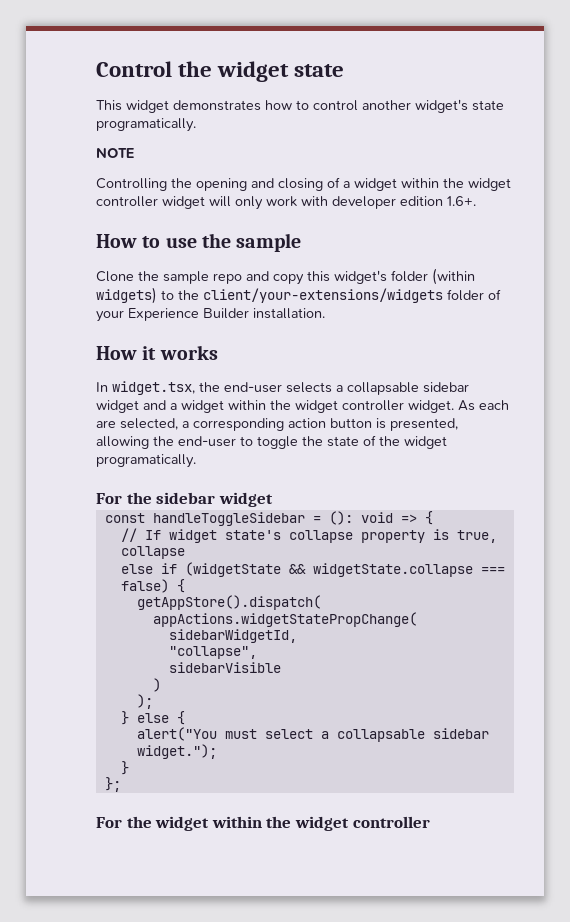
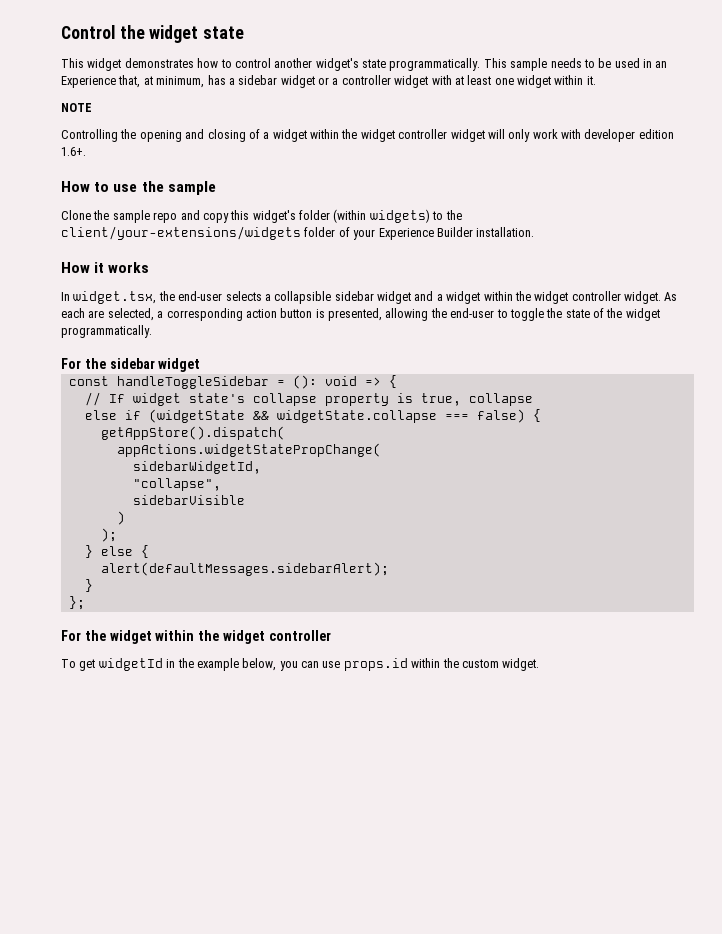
- This widget demonstrates how to control another widget's state programatically.
+ This widget demonstrates how to control another widget's state programmatically. This sample needs to be used in an Experience that, at minimum, has a sidebar widget or a controller widget with at least one widget within it.
- In widget.tsx, the end-user selects a collapsable sidebar widget and a widget within the widget controller widget.
+ In widget.tsx, the end-user selects a collapsible sidebar widget and a widget within the widget controller widget.
- As each are selected, a corresponding action button is presented, allowing the end-user to toggle the state of the widget programatically.
+ As each are selected, a corresponding action button is presented, allowing the end-user to toggle the state of the widget programmatically.
- alert("You must select a collapsable sidebar widget.");
+ alert(defaultMessages.sidebarAlert);
+ To get widgetId in the example below, you can use props.id within the custom widget.

